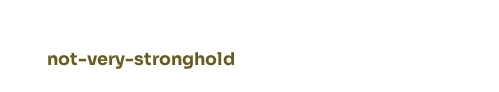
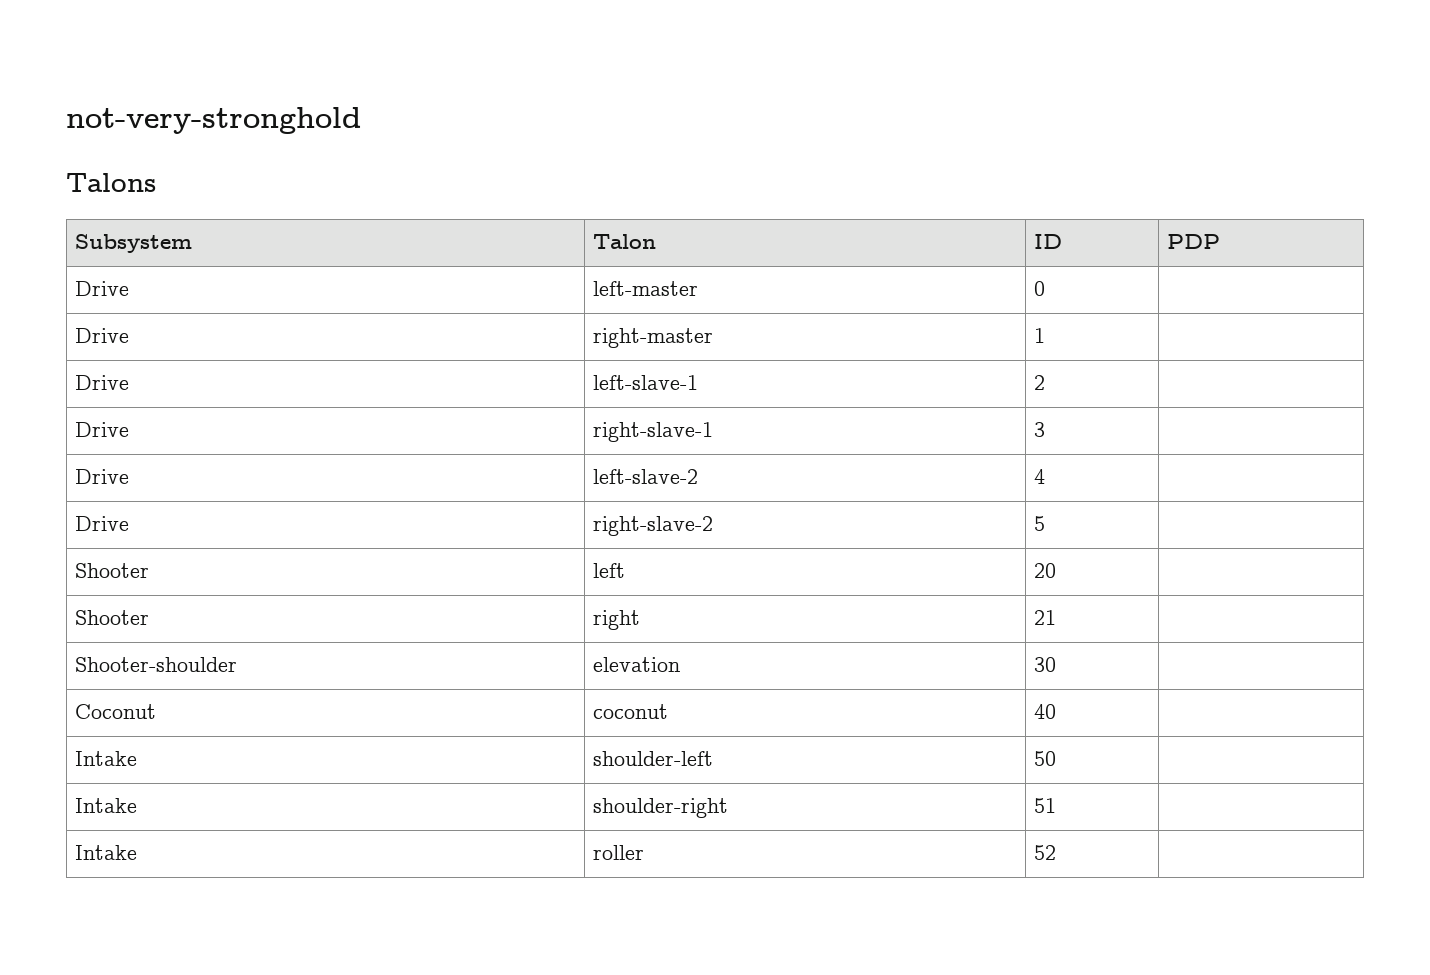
+ Talons
+ Subsystem | Talon | ID | PDP
+ Drive | left-master | 0 |
+ Drive | right-master | 1 |
+ Drive | left-slave-1 | 2 |
+ Drive | right-slave-1 | 3 |
+ Drive | left-slave-2 | 4 |
+ Drive | right-slave-2 | 5 |
+ Shooter | left | 20 |
+ Shooter | right | 21 |
+ Shooter-shoulder | elevation | 30 |
+ Coconut | coconut | 40 |
+ Intake | shoulder-left | 50 |
+ Intake | shoulder-right | 51 |
+ Intake | roller | 52 |

